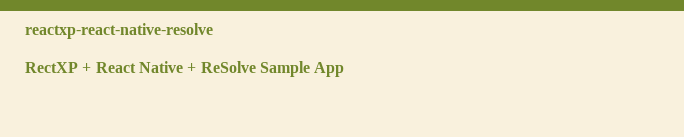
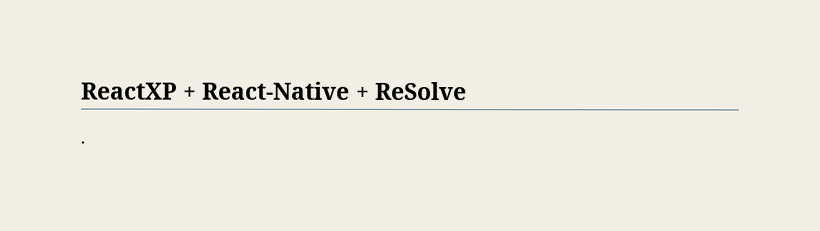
- reactxp-react-native-resolve
- RectXP + React Native + ReSolve Sample App
+ ReactXP + React-Native + ReSolve
+ .

